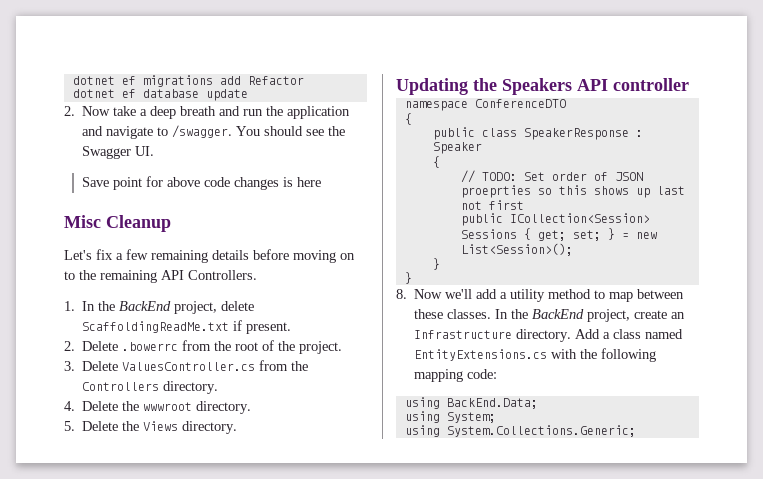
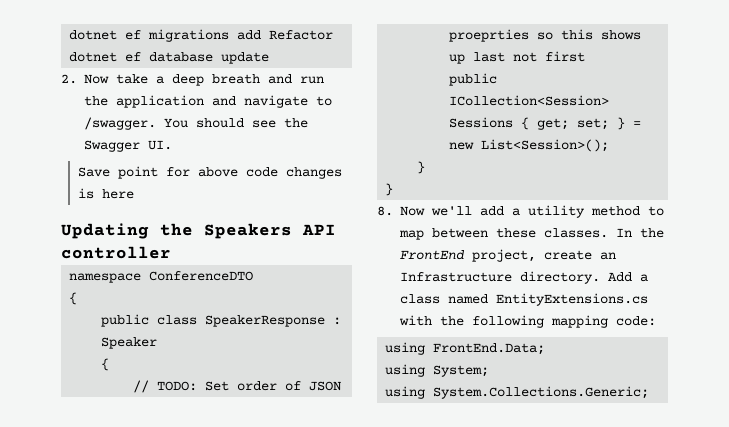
- Misc Cleanup
- Let's fix a few remaining details before moving on to the remaining API Controllers.
- 1. In the BackEnd project, delete ScaffoldingReadMe.txt if present.
- 2. Delete .bowerrc from the root of the project.
- 3. Delete ValuesController.cs from the Controllers directory.
- 4. Delete the wwwroot directory.
- 5. Delete the Views directory.
- In the BackEnd project, create an Infrastructure directory.
+ In the FrontEnd project, create an Infrastructure directory.
- using BackEnd.Data;
+ using FrontEnd.Data;

